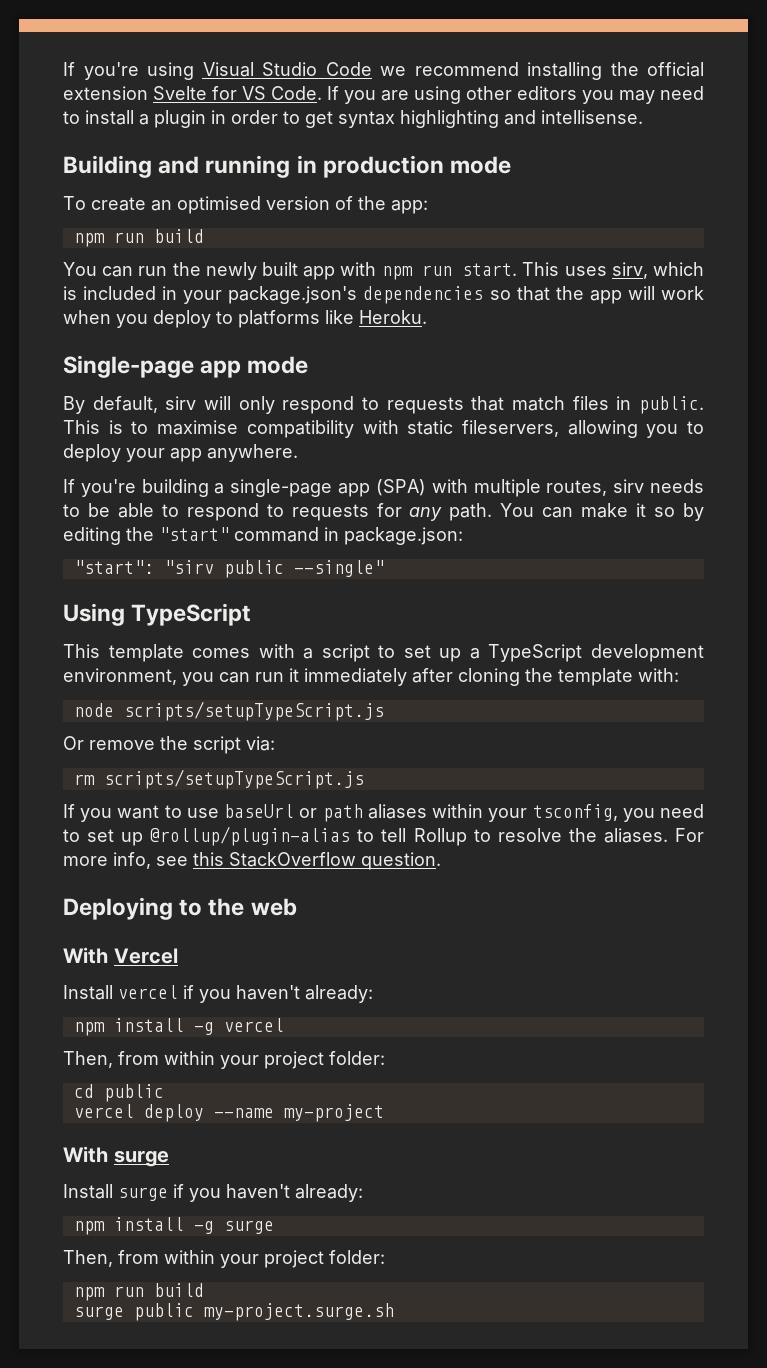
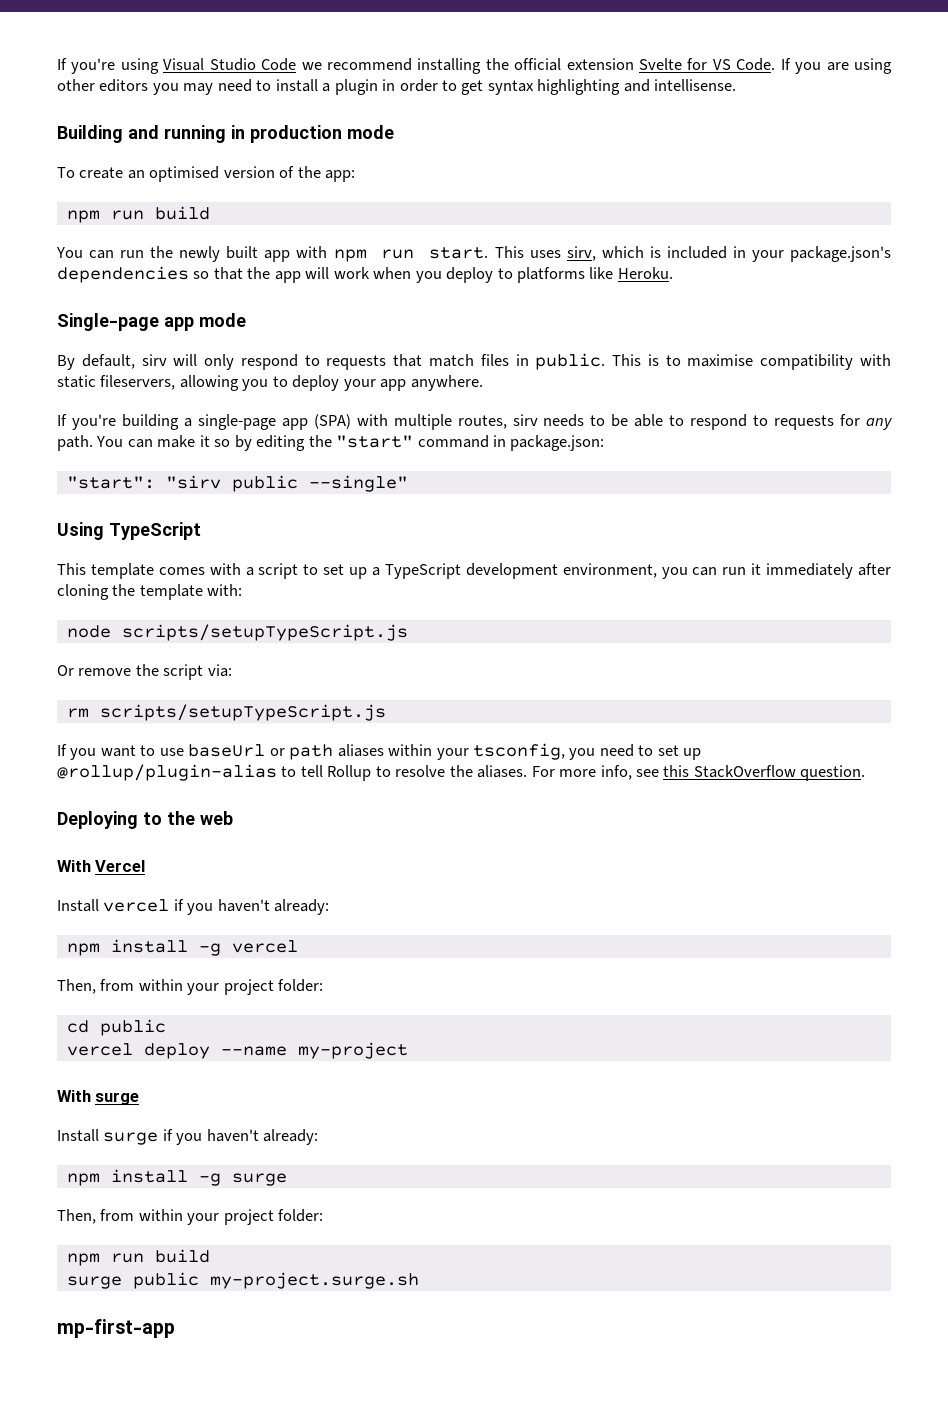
+ mp-first-app

